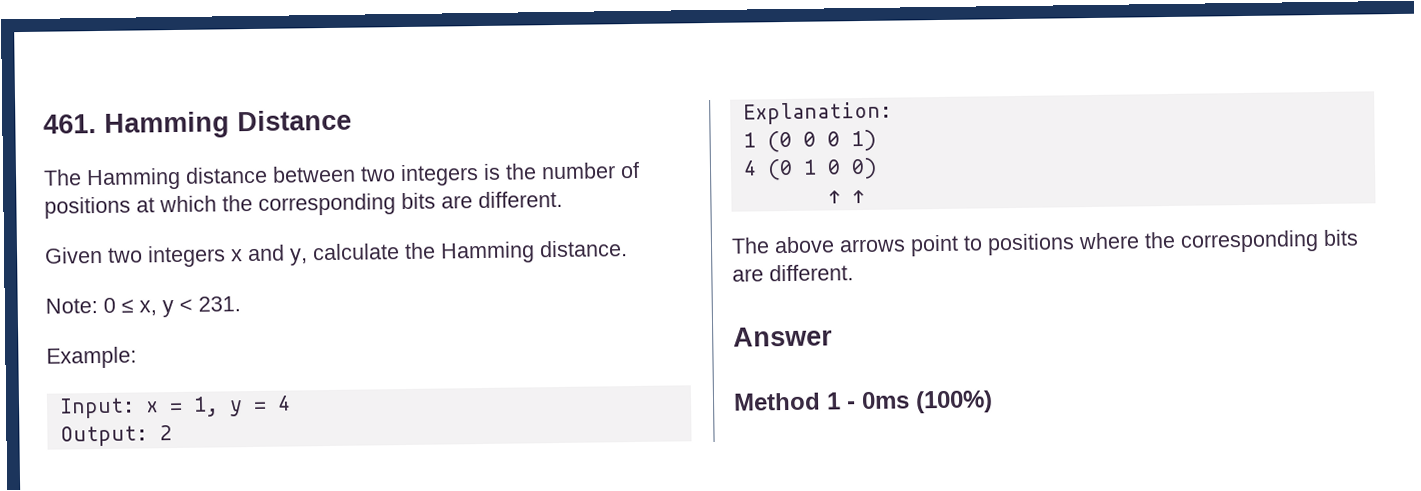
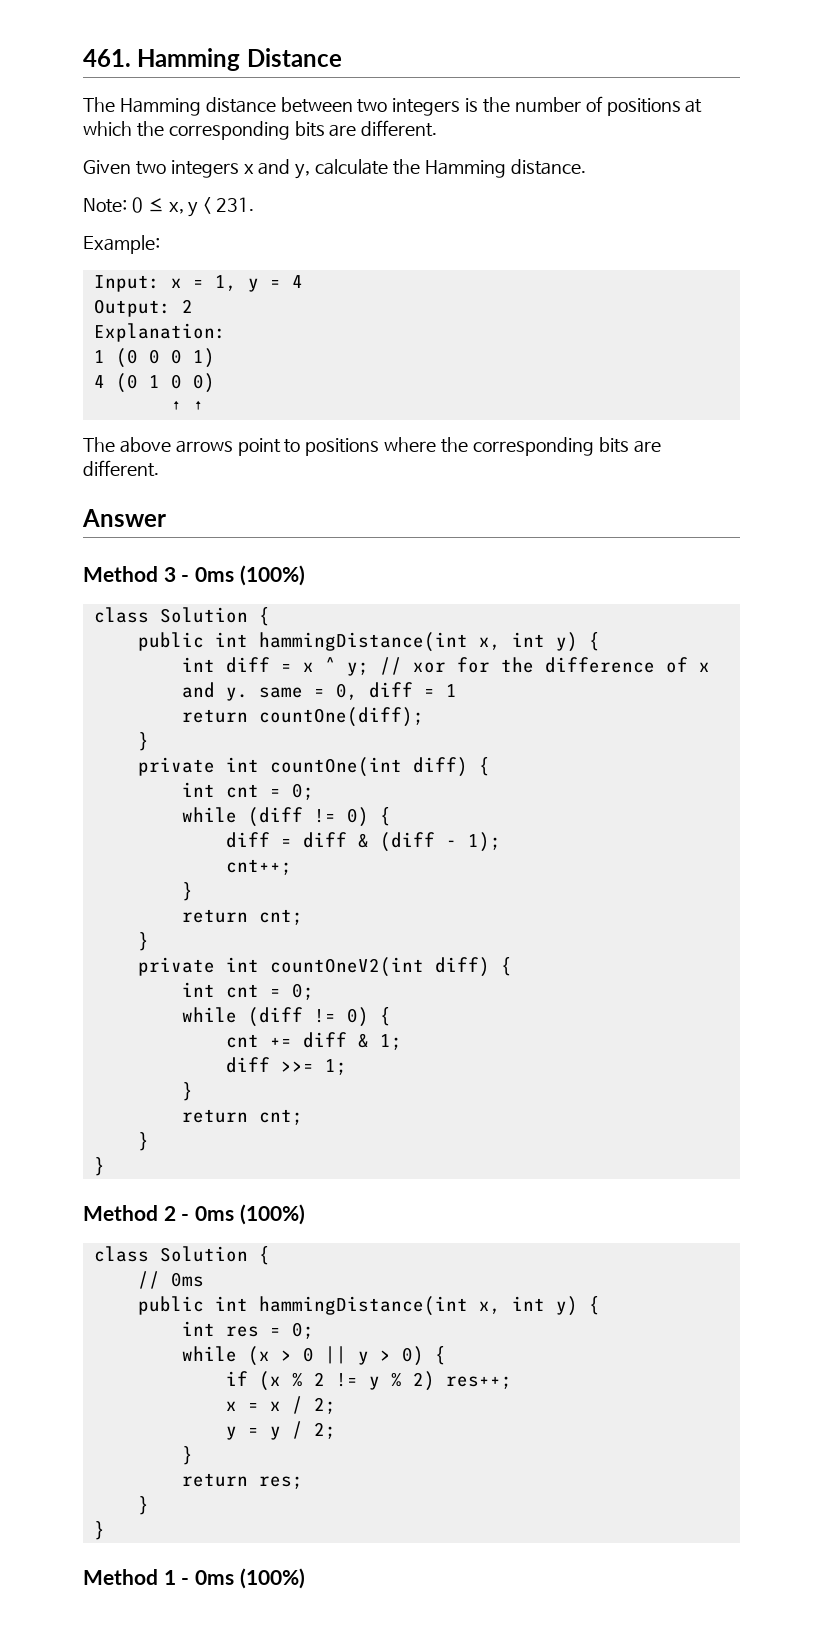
+ Method 3 - 0ms (100%)
+ class Solution {
+ public int hammingDistance(int x, int y) {
+ int diff = x ^ y; // xor for the difference of x and y. same = 0, diff = 1
+ return countOne(diff);
+ }
+ private int countOne(int diff) {
+ int cnt = 0;
+ while (diff != 0) {
+ diff = diff & (diff - 1);
+ cnt++;
+ }
+ return cnt;
+ }
+ private int countOneV2(int diff) {
+ int cnt = 0;
+ while (diff != 0) {
+ cnt += diff & 1;
+ diff >>= 1;
+ }
+ return cnt;
+ }
+ }
+ Method 2 - 0ms (100%)
+ class Solution {
+ // 0ms
+ public int hammingDistance(int x, int y) {
+ int res = 0;
+ while (x > 0 || y > 0) {
+ if (x % 2 != y % 2) res++;
+ x = x / 2;
+ y = y / 2;
+ }
+ return res;
+ }
+ }

